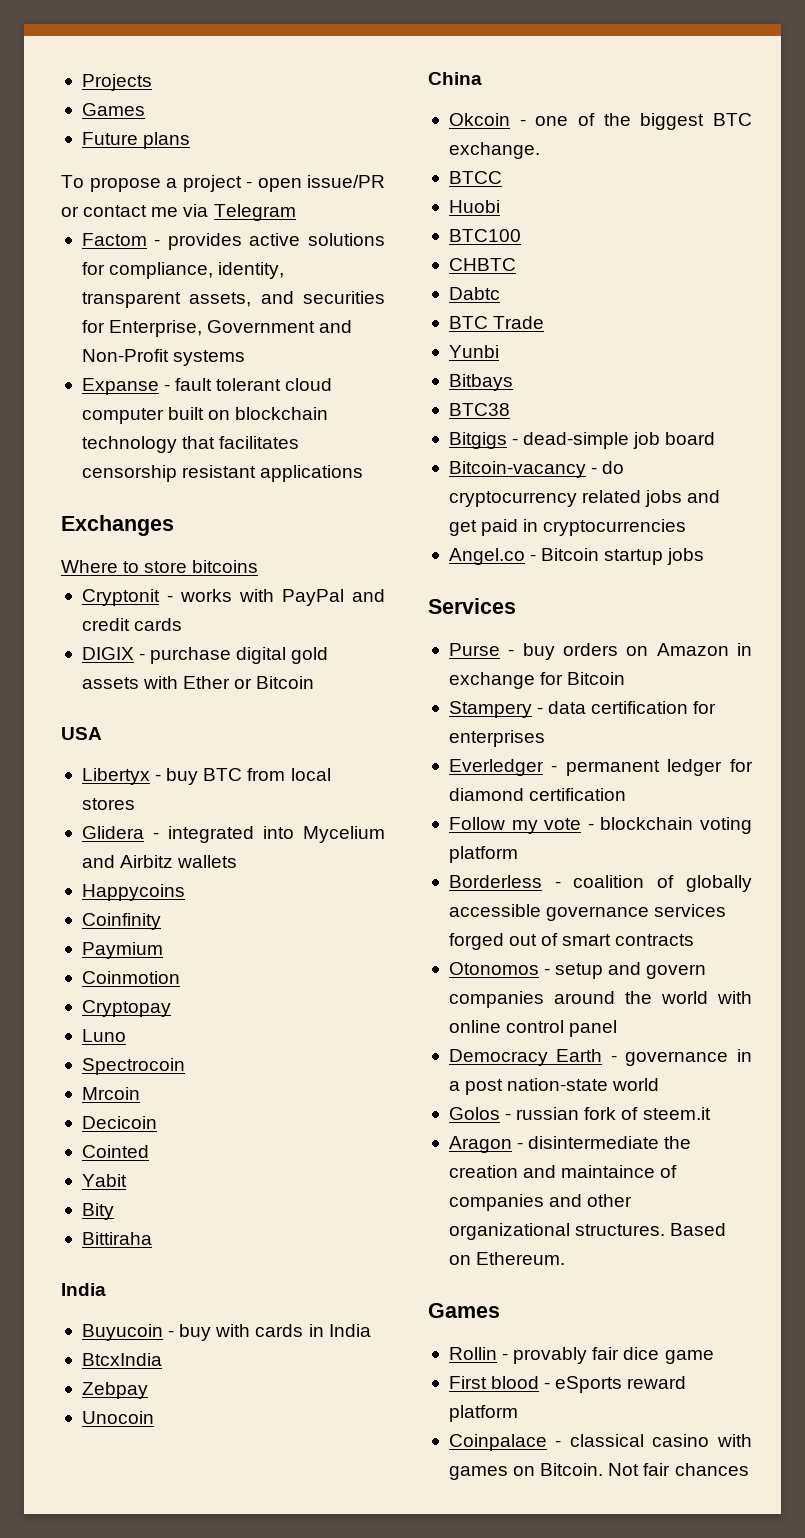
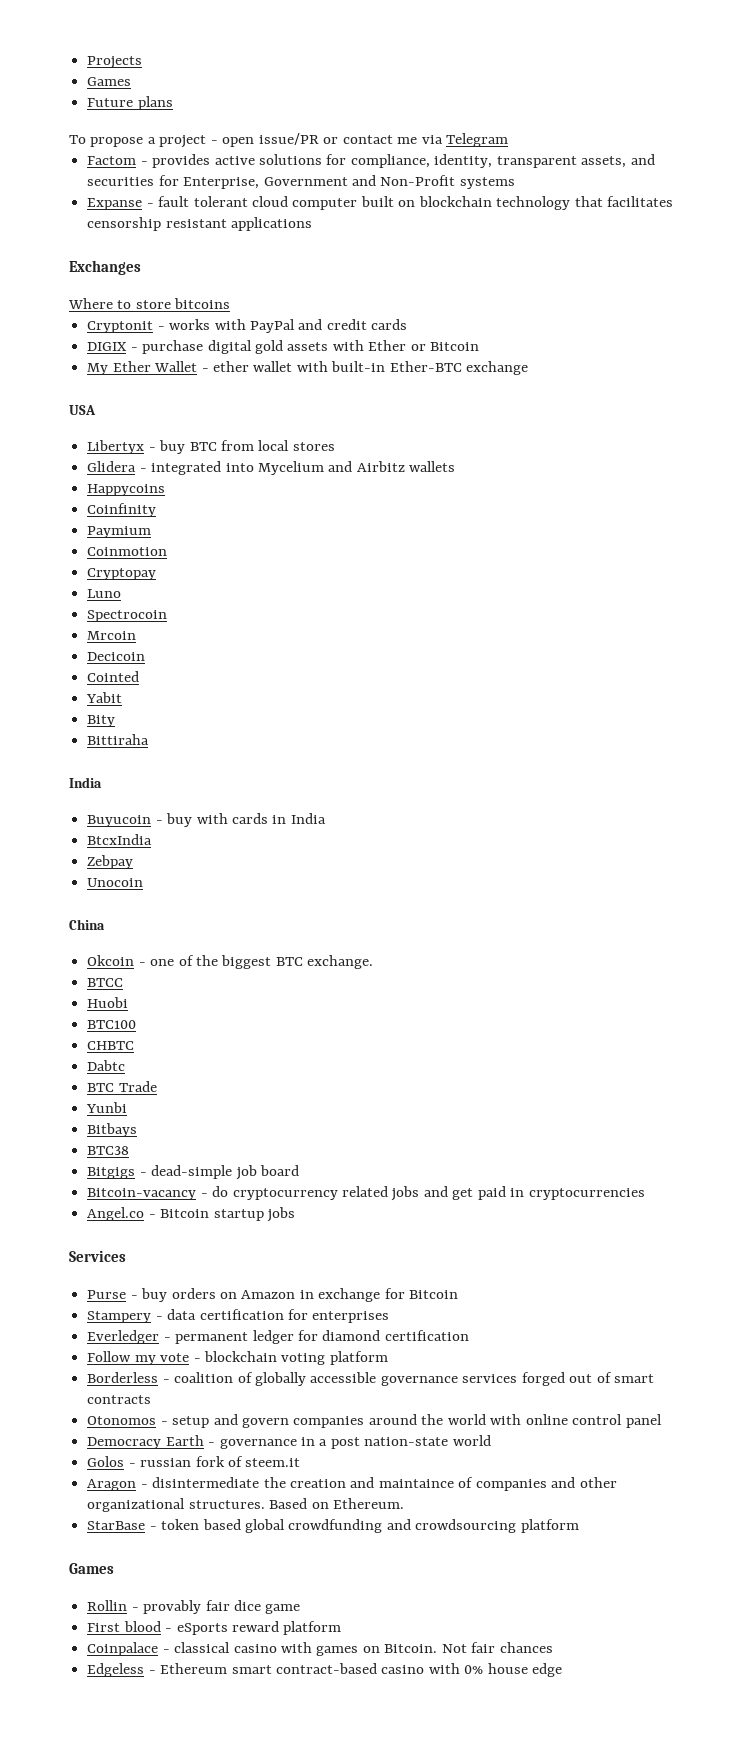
+ My Ether Wallet - ether wallet with built-in Ether-BTC exchange
+ StarBase - token based global crowdfunding and crowdsourcing platform
+ Edgeless - Ethereum smart contract-based casino with 0% house edge

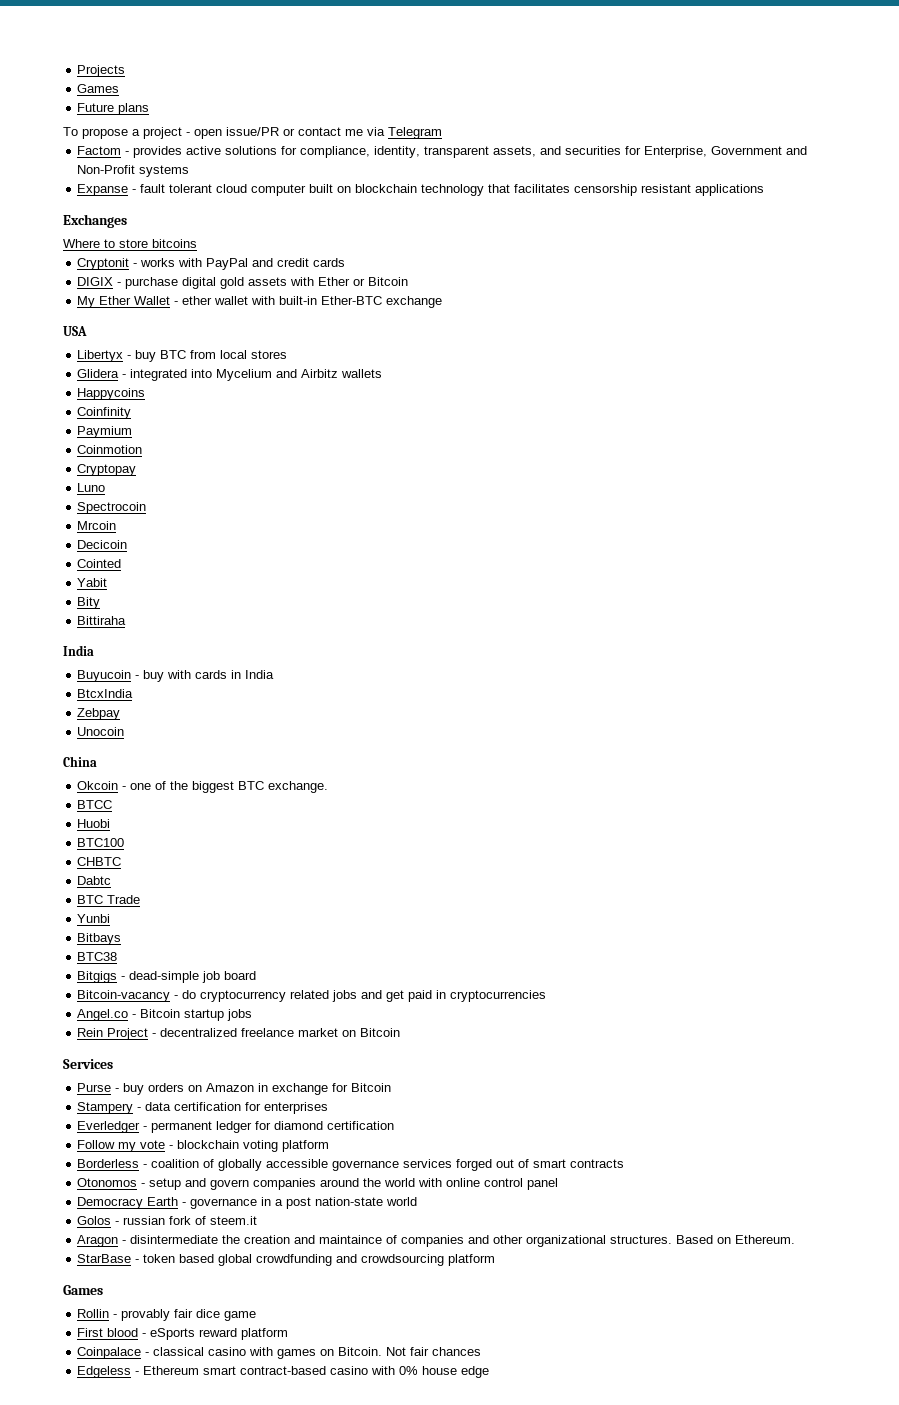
+ Rein Project - decentralized freelance market on Bitcoin

